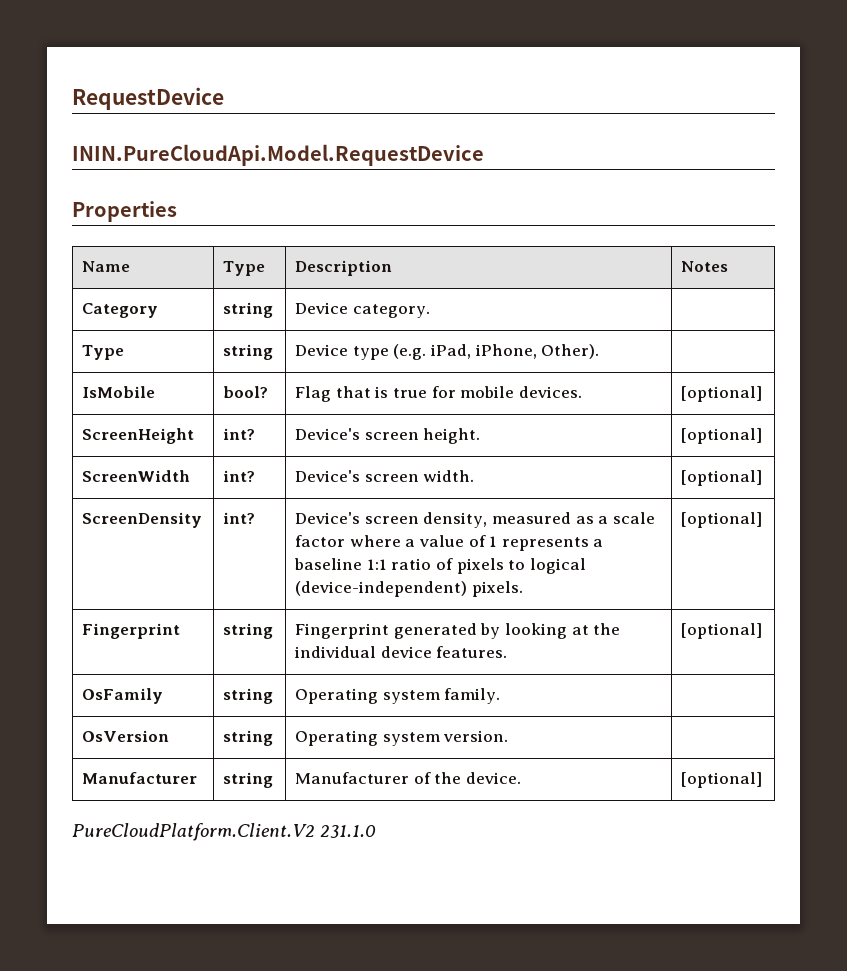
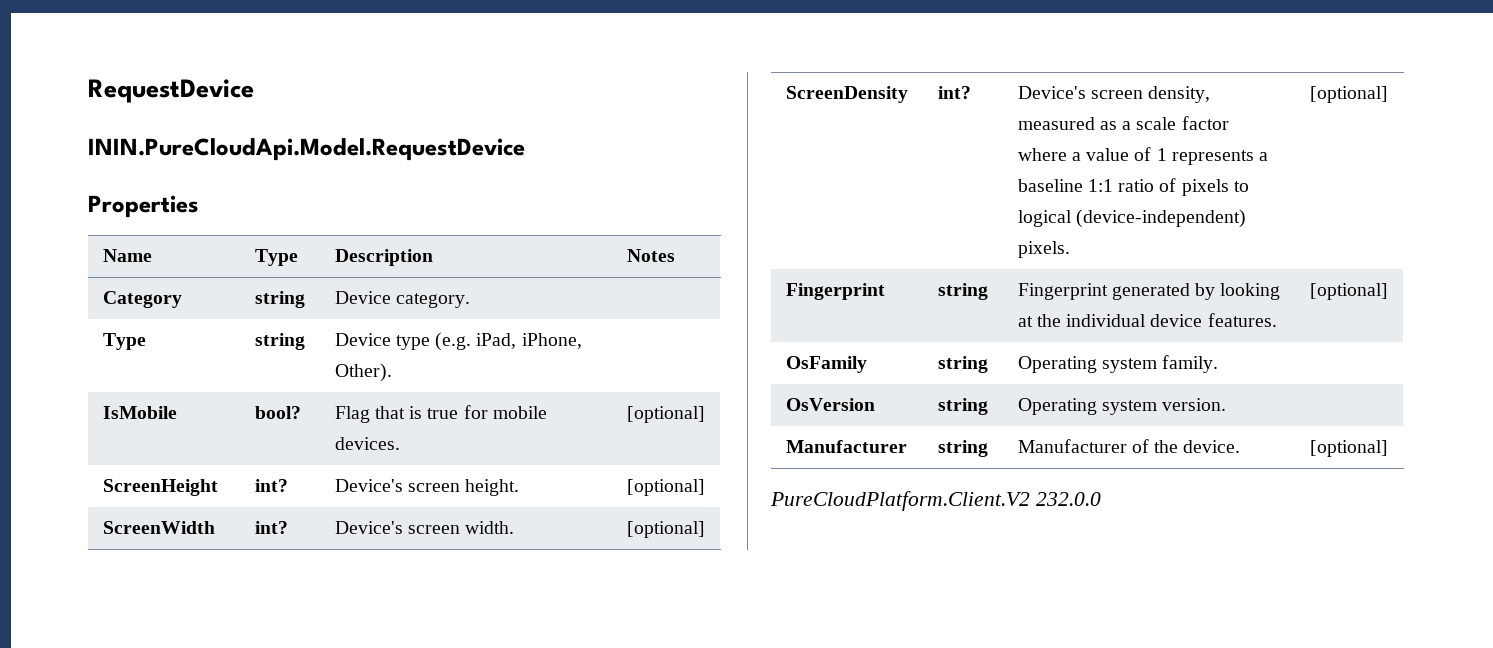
- PureCloudPlatform.Client.V2 231.1.0
+ PureCloudPlatform.Client.V2 232.0.0

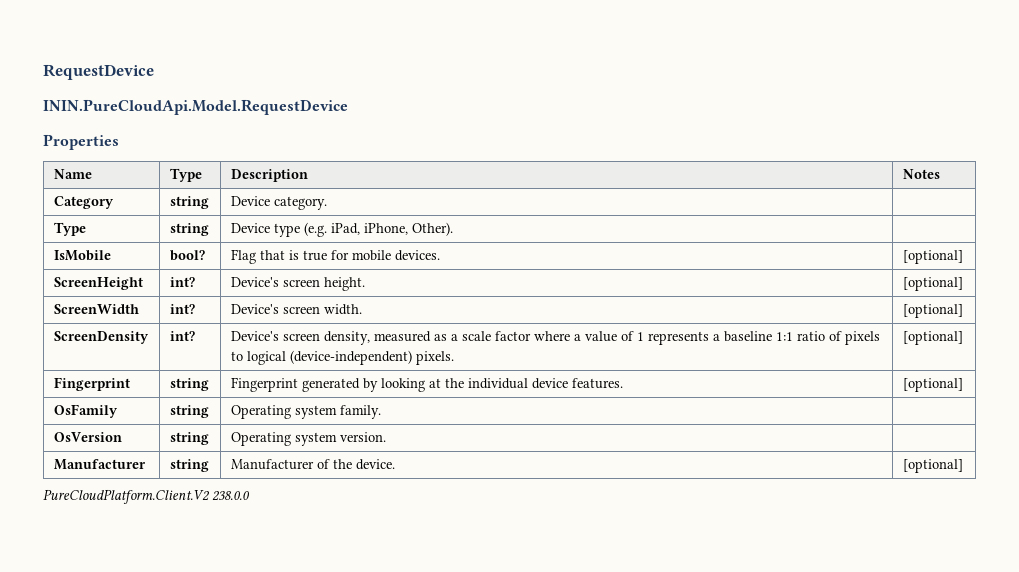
- PureCloudPlatform.Client.V2 232.0.0
+ PureCloudPlatform.Client.V2 238.0.0

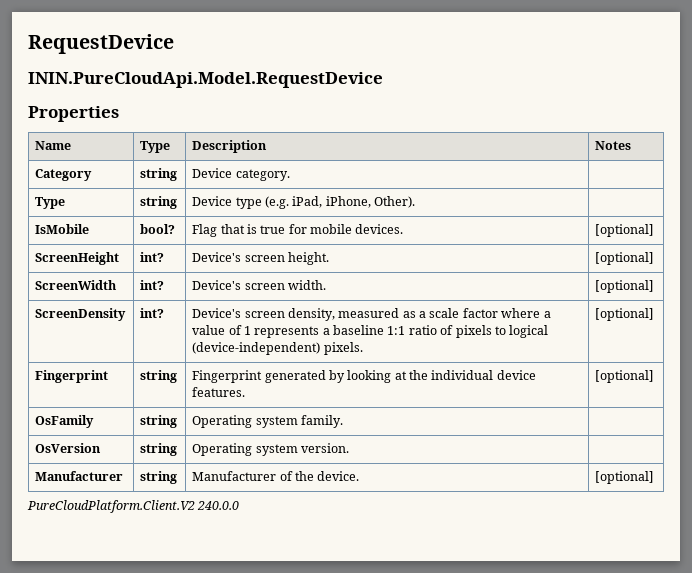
- PureCloudPlatform.Client.V2 238.0.0
+ PureCloudPlatform.Client.V2 240.0.0

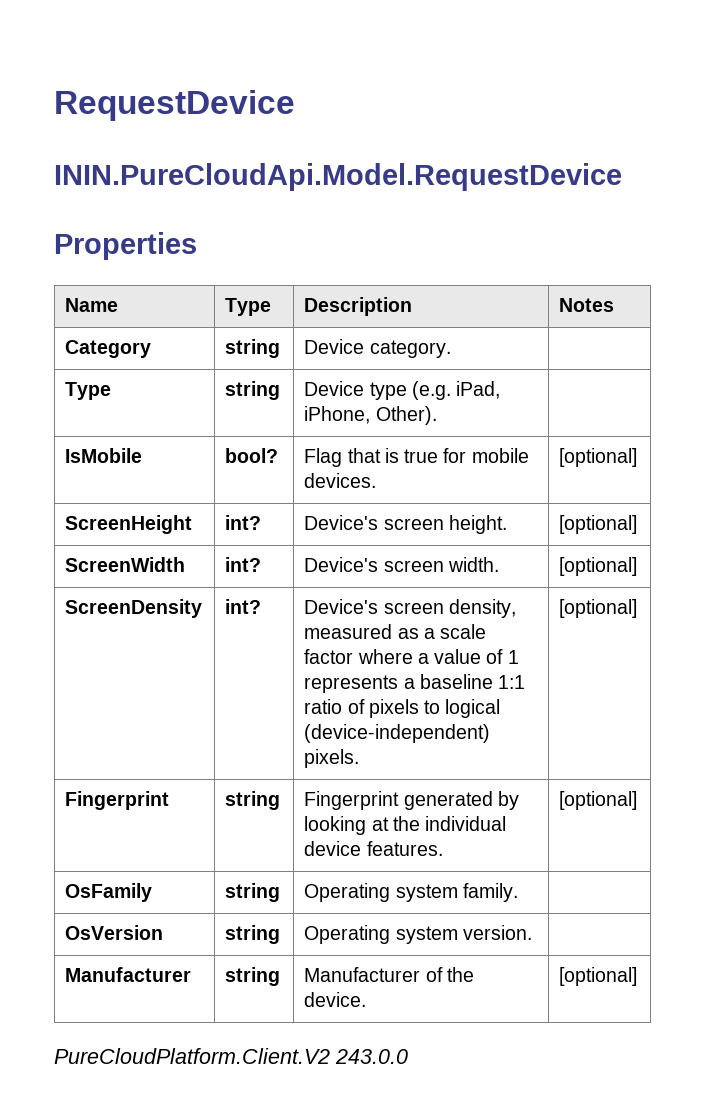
- PureCloudPlatform.Client.V2 240.0.0
+ PureCloudPlatform.Client.V2 243.0.0

